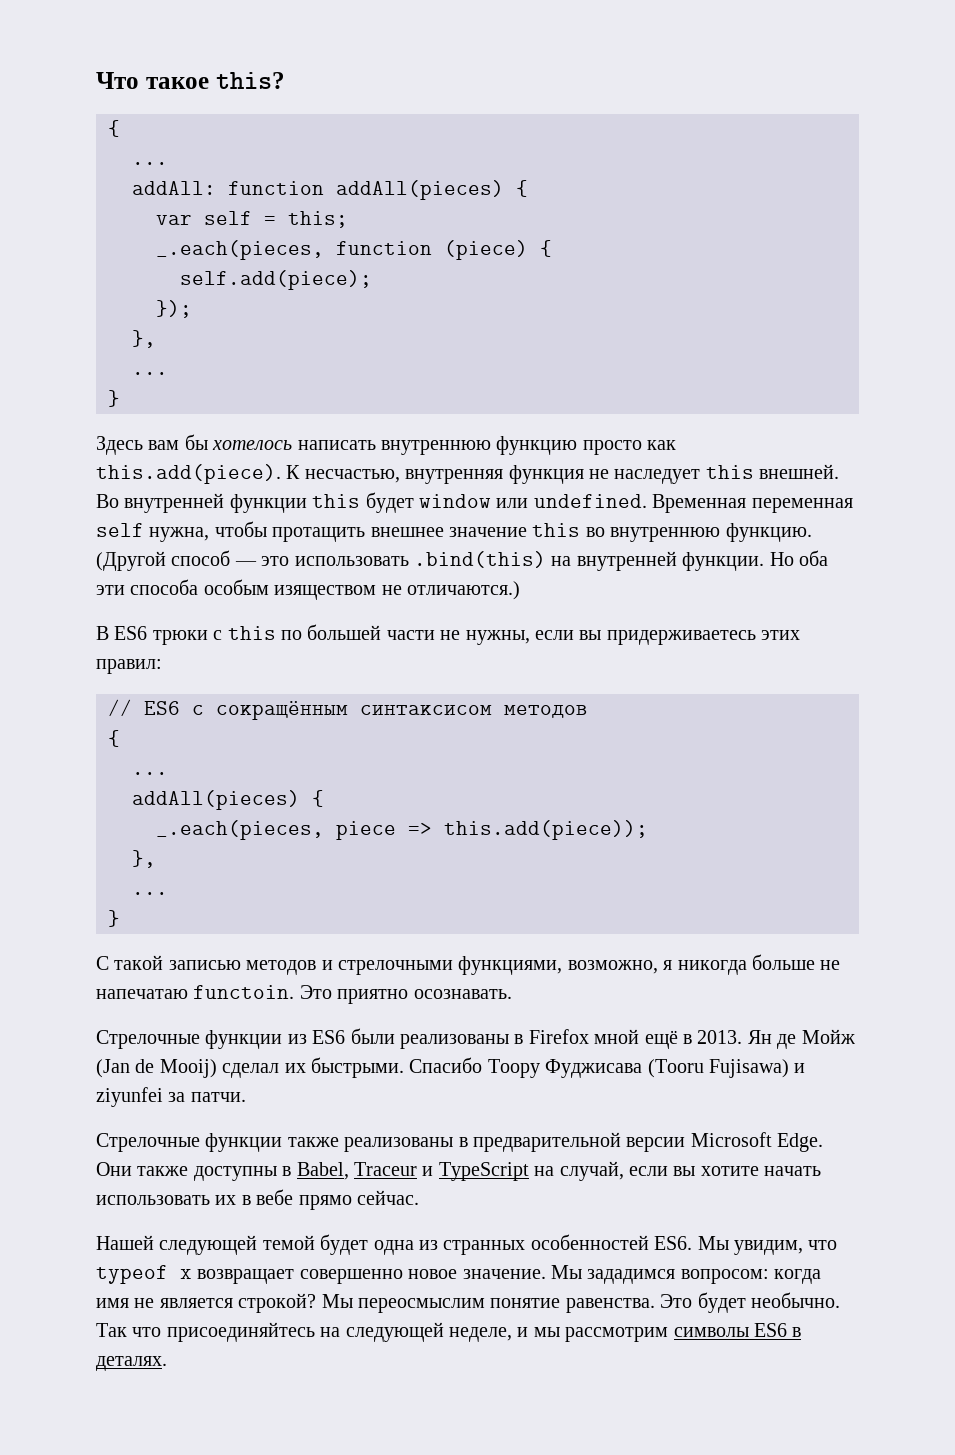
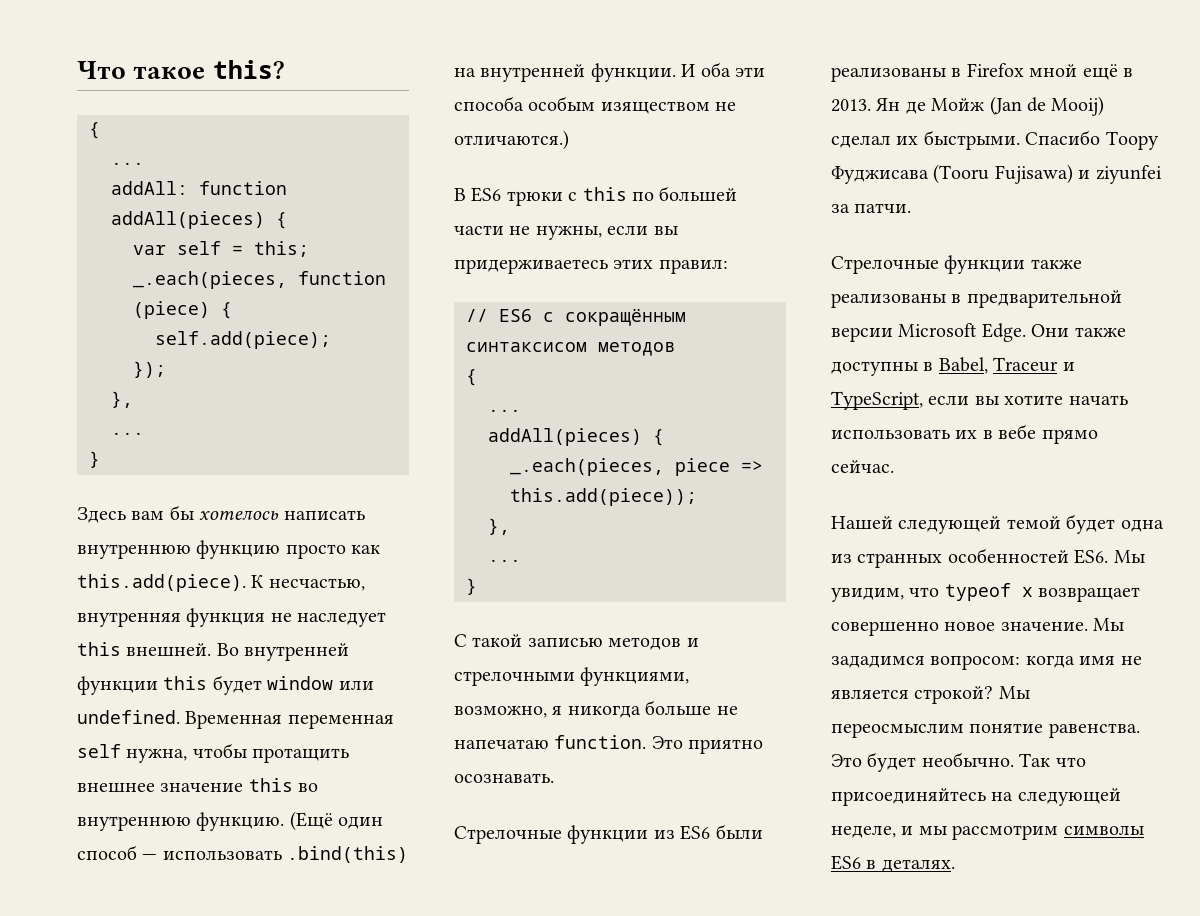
- (Другой способ — это использовать .bind(this) на внутренней функции.
+ (Ещё один способ — использовать .bind(this) на внутренней функции.
- Но оба эти способа особым изяществом не отличаются.)
+ И оба эти способа особым изяществом не отличаются.)
- С такой записью методов и стрелочными функциями, возможно, я никогда больше не напечатаю functoin.
+ С такой записью методов и стрелочными функциями, возможно, я никогда больше не напечатаю function.
- Они также доступны в Babel, Traceur и TypeScript на случай, если вы хотите начать использовать их в вебе прямо сейчас.
+ Они также доступны в Babel, Traceur и TypeScript, если вы хотите начать использовать их в вебе прямо сейчас.

